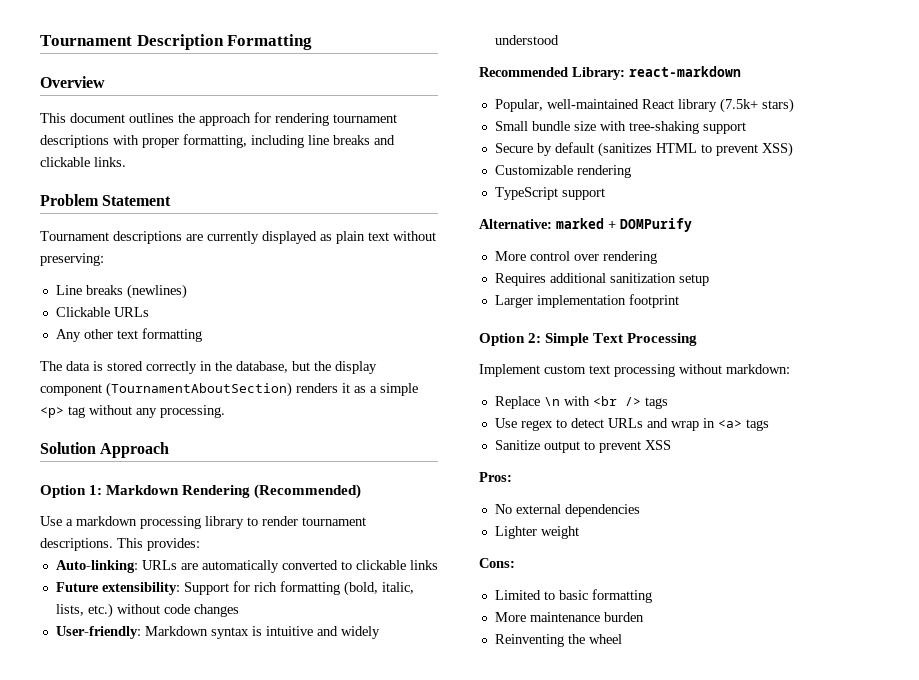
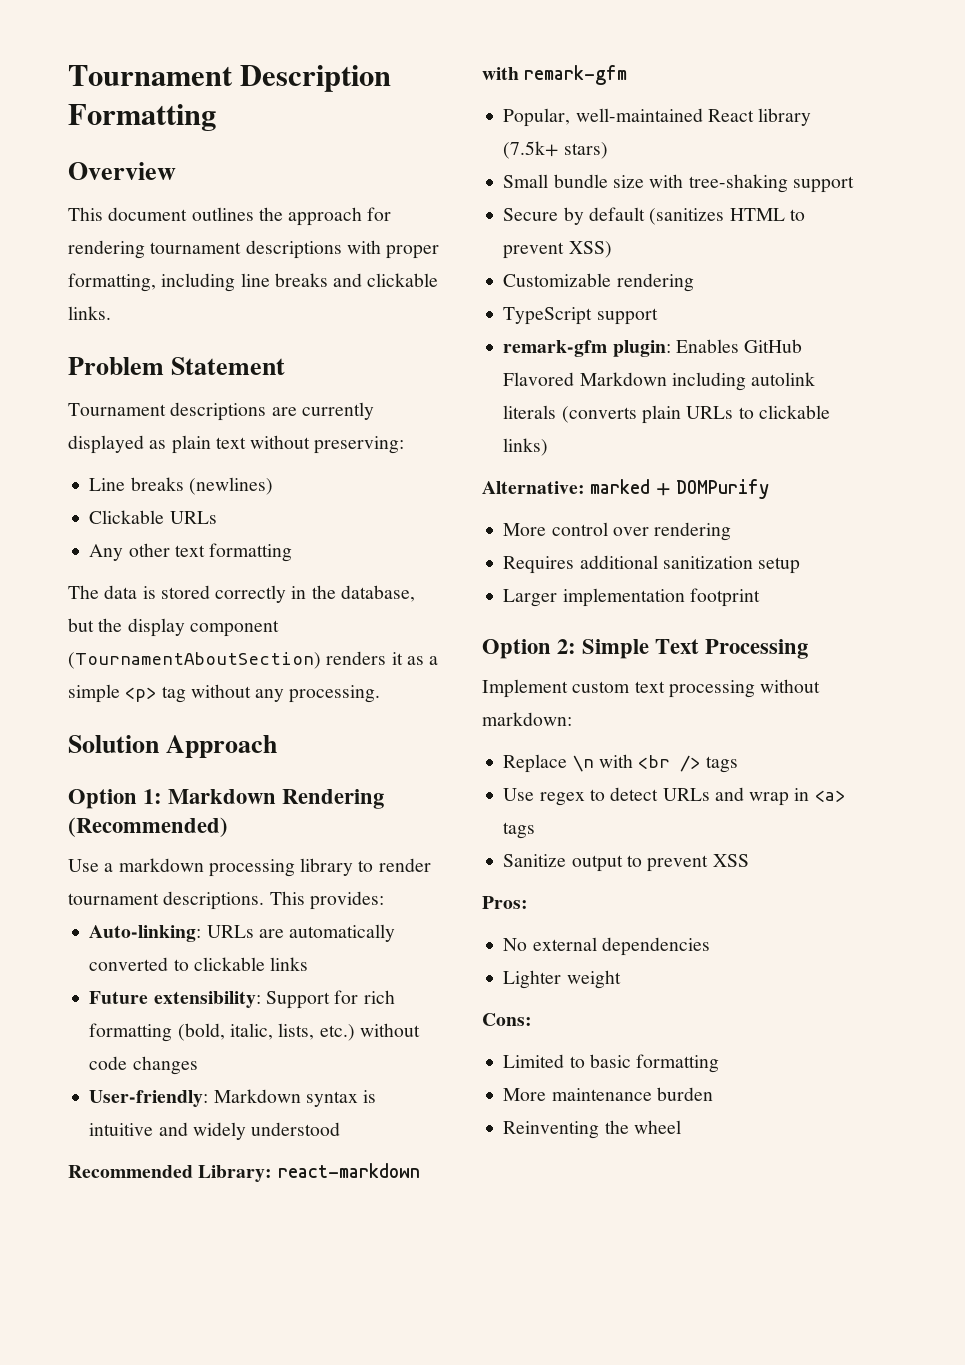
- Recommended Library: react-markdown
+ Recommended Library: react-markdown with remark-gfm
+ remark-gfm plugin: Enables GitHub Flavored Markdown including autolink literals (converts plain URLs to clickable links)

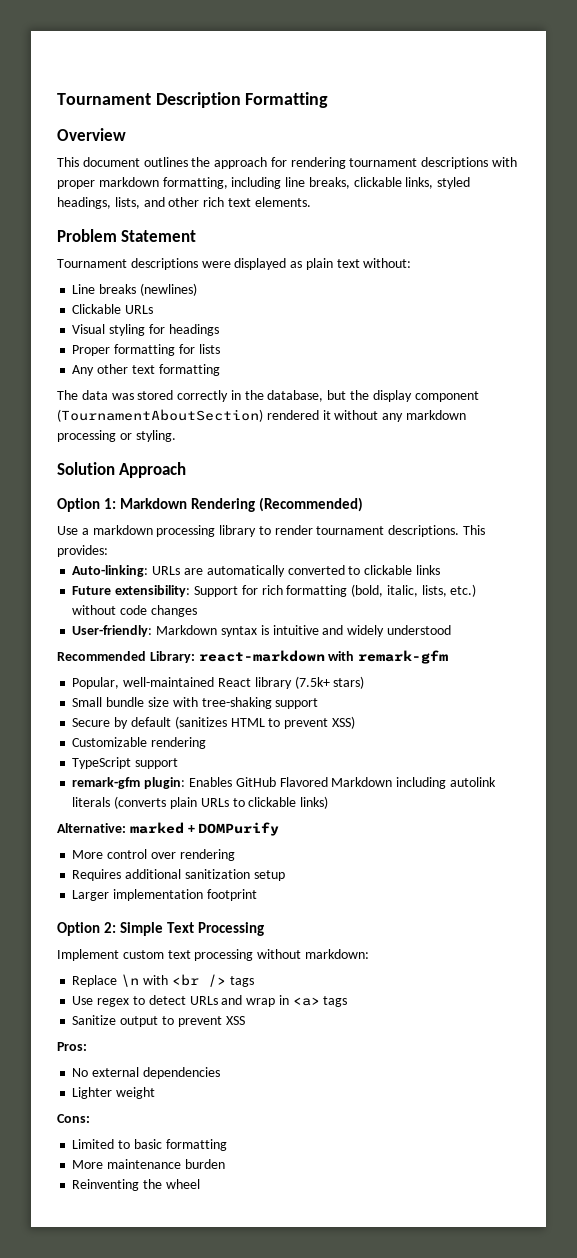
- This document outlines the approach for rendering tournament descriptions with proper formatting, including line breaks and clickable links.
+ This document outlines the approach for rendering tournament descriptions with proper markdown formatting, including line breaks, clickable links, styled headings, lists, and other rich text elements.
- Tournament descriptions are currently displayed as plain text without preserving:
+ Tournament descriptions were displayed as plain text without:
+ Visual styling for headings
+ Proper formatting for lists
- The data is stored correctly in the database, but the display component (TournamentAboutSection) renders it as a simple <p> tag without any processing.
+ The data was stored correctly in the database, but the display component (TournamentAboutSection) rendered it without any markdown processing or styling.

